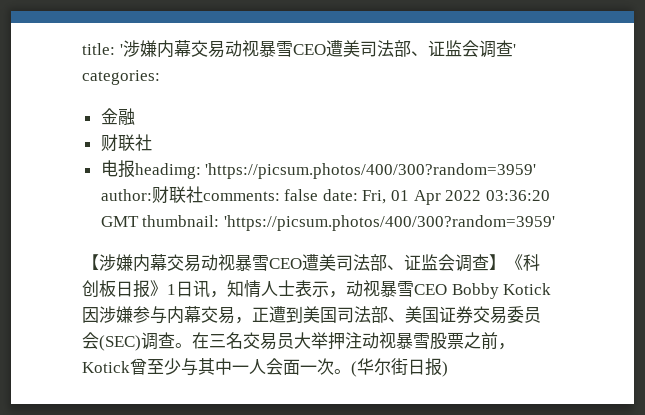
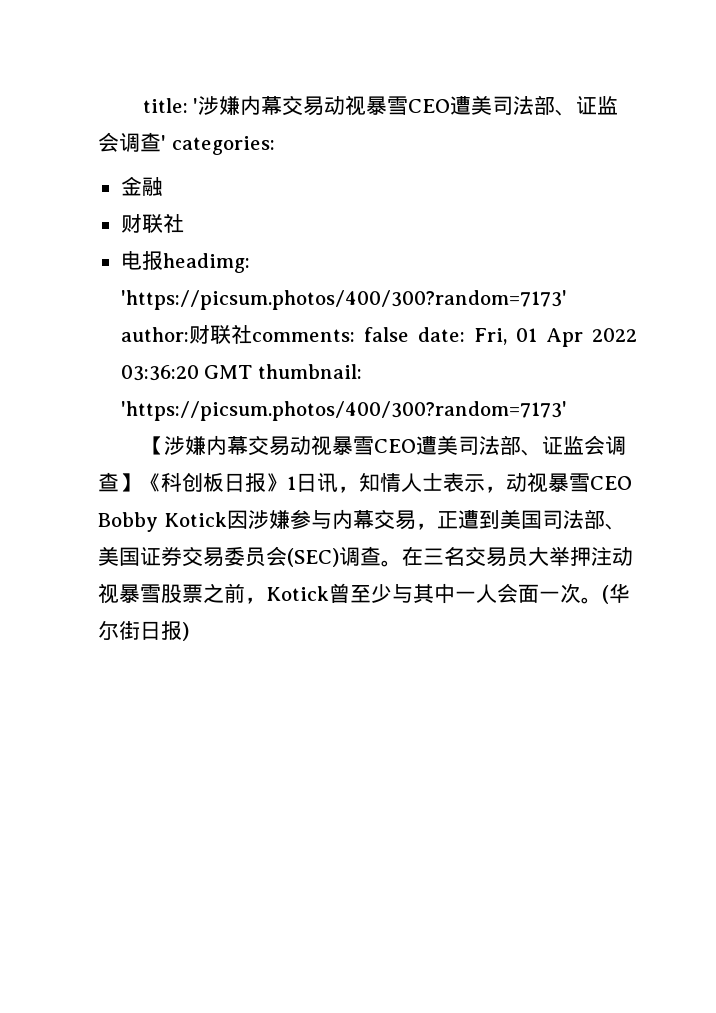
- 电报headimg: 'https://picsum.photos/400/300?random=3959' author:财联社comments: false date: Fri, 01 Apr 2022 03:36:20 GMT thumbnail: 'https://picsum.photos/400/300?random=3959'
+ 电报headimg: 'https://picsum.photos/400/300?random=7173' author:财联社comments: false date: Fri, 01 Apr 2022 03:36:20 GMT thumbnail: 'https://picsum.photos/400/300?random=7173'

